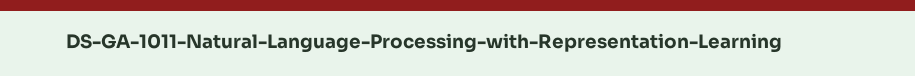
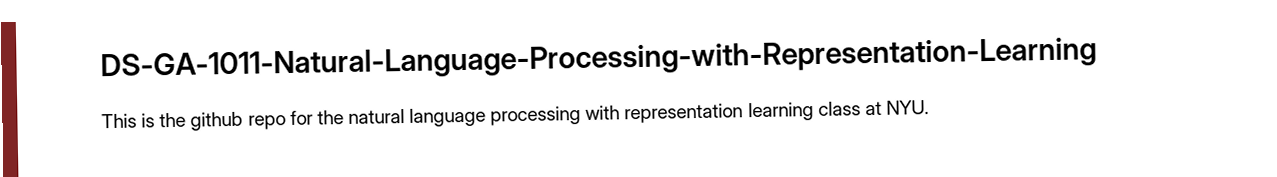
+ This is the github repo for the natural language processing with representation learning class at NYU.

